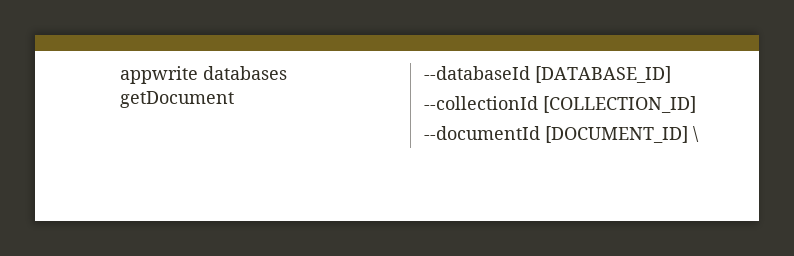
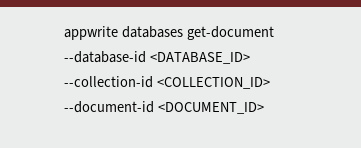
- appwrite databases getDocument
- --databaseId [DATABASE_ID]
- --collectionId [COLLECTION_ID]
- --documentId [DOCUMENT_ID] \
+ appwrite databases get-document
+ --database-id <DATABASE_ID>
+ --collection-id <COLLECTION_ID>
+ --document-id <DOCUMENT_ID>

